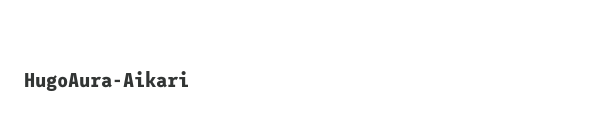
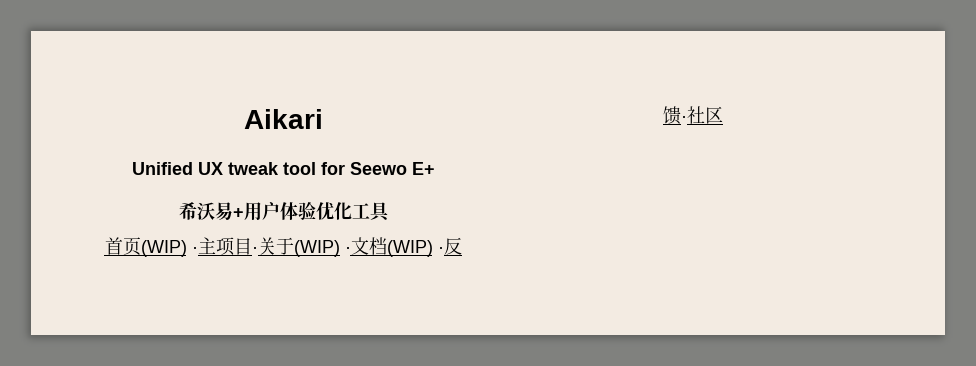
- HugoAura-Aikari
+ Aikari
+ Unified UX tweak tool for Seewo E+
+ 希沃易+用户体验优化工具
+ 首页(WIP) ·主项目·关于(WIP) ·文档(WIP) ·反馈·社区

